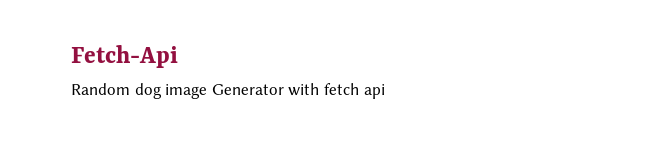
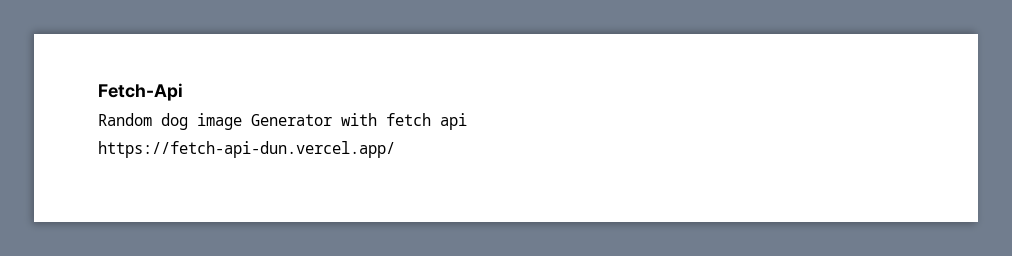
+ https://fetch-api-dun.vercel.app/

